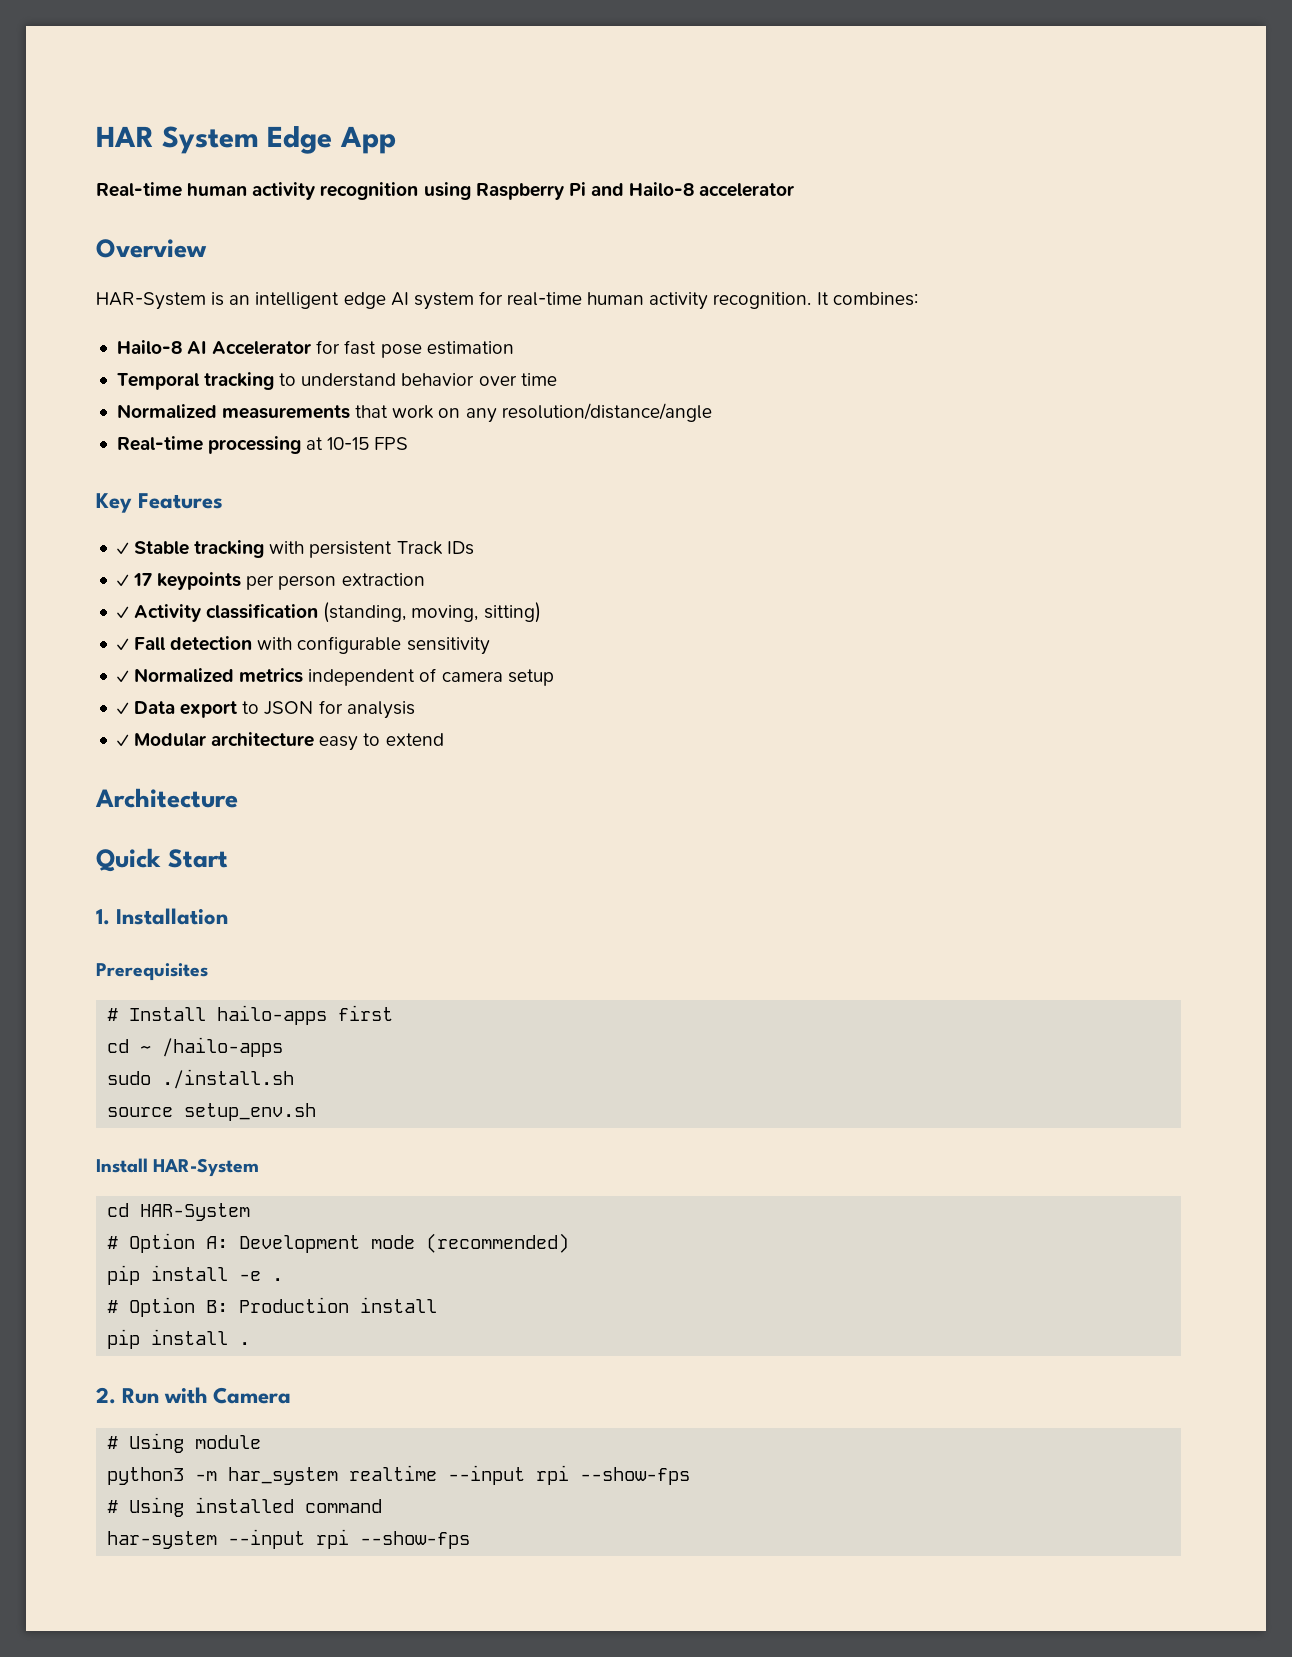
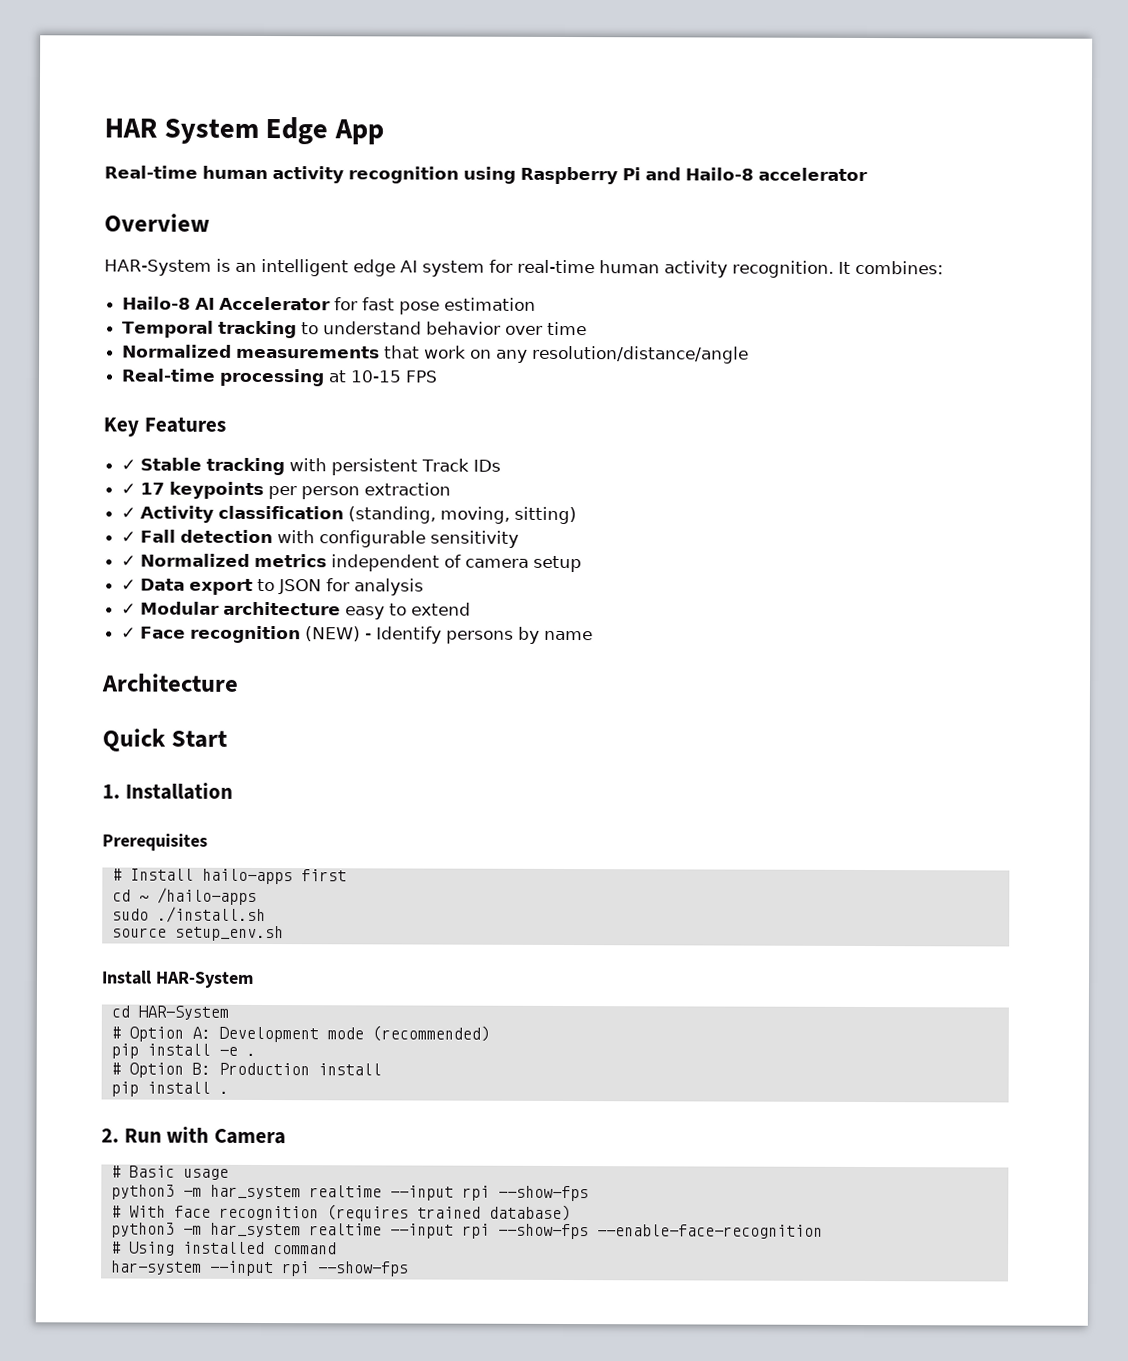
+ ✓ Face recognition (NEW) - Identify persons by name
- # Using module
+ # Basic usage
  python3 -m har_system realtime --input rpi --show-fps
+ # With face recognition (requires trained database)
+ python3 -m har_system realtime --input rpi --show-fps --enable-face-recognition

